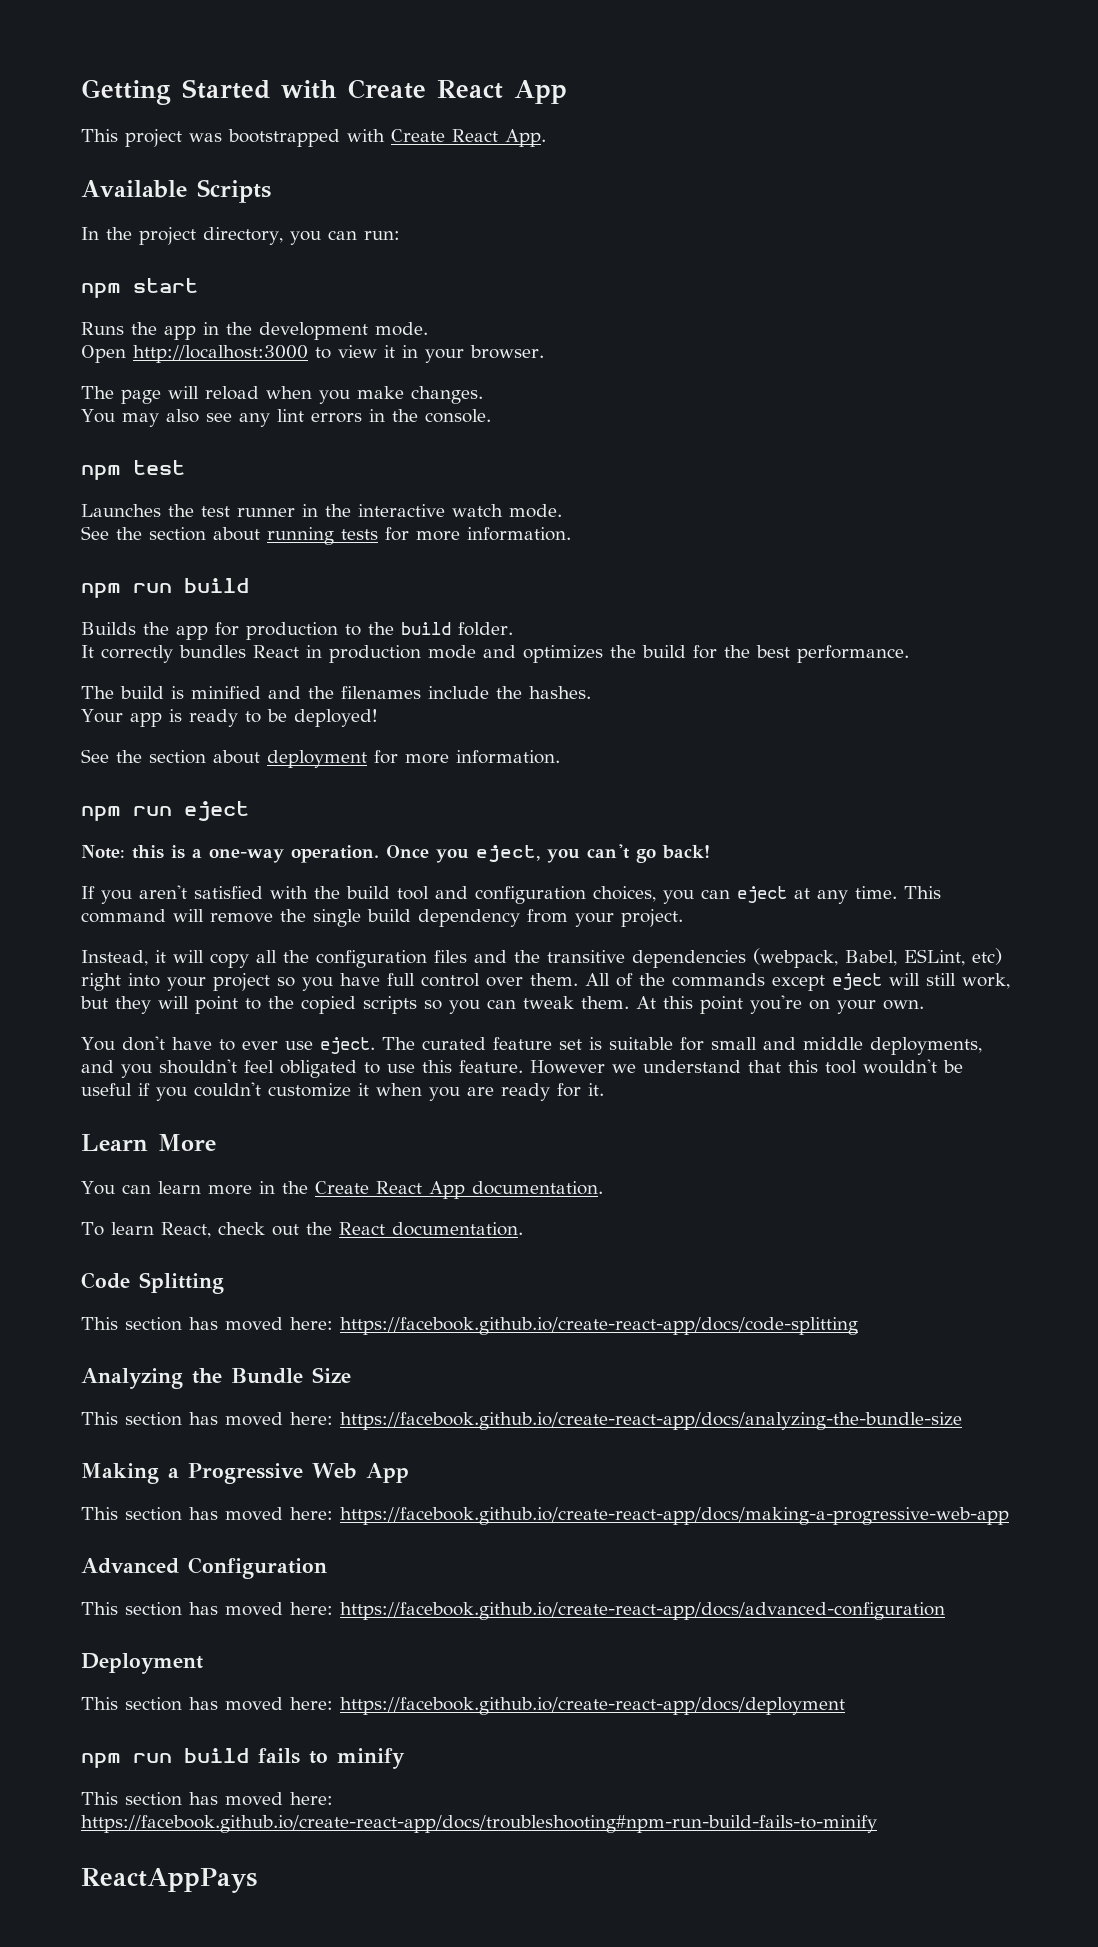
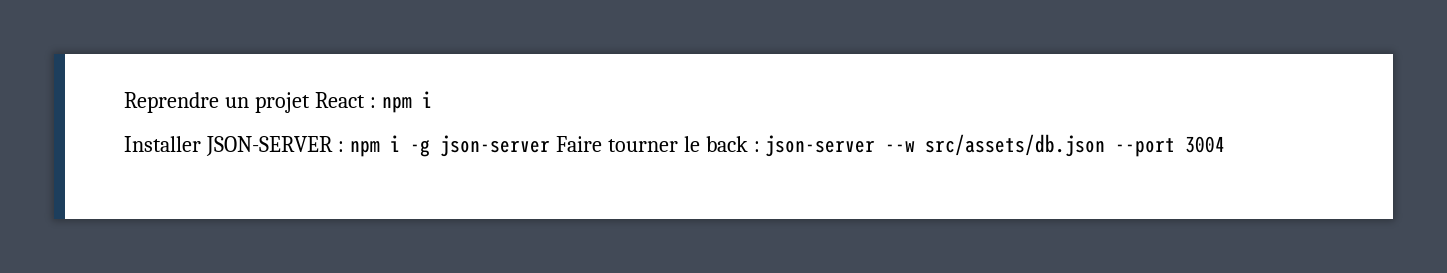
- Getting Started with Create React App
- This project was bootstrapped with Create React App.
- Available Scripts
- In the project directory, you can run:
- npm start
- Runs the app in the development mode.
- Open http://localhost:3000 to view it in your browser.
- The page will reload when you make changes.
- You may also see any lint errors in the console.
- npm test
- Launches the test runner in the interactive watch mode.
- See the section about running tests for more information.
- npm run build
- Builds the app for production to the build folder.
- It correctly bundles React in production mode and optimizes the build for the best performance.
- The build is minified and the filenames include the hashes.
- Your app is ready to be deployed!
- See the section about deployment for more information.
- npm run eject
- Note: this is a one-way operation. Once you eject, you can't go back!
- If you aren't satisfied with the build tool and configuration choices, you can eject at any time. This command will remove the single build dependency from your project.
- Instead, it will copy all the configuration files and the transitive dependencies (webpack, Babel, ESLint, etc) right into your project so you have full control over them. All of the commands except eject will still work, but they will point to the copied scripts so you can tweak them. At this point you're on your own.
- You don't have to ever use eject. The curated feature set is suitable for small and middle deployments, and you shouldn't feel obligated to use this feature. However we understand that this tool wouldn't be useful if you couldn't customize it when you are ready for it.
- Learn More
- You can learn more in the Create React App documentation.
- To learn React, check out the React documentation.
- Code Splitting
- This section has moved here: https://facebook.github.io/create-react-app/docs/code-splitting
- Analyzing the Bundle Size
- This section has moved here: https://facebook.github.io/create-react-app/docs/analyzing-the-bundle-size
- Making a Progressive Web App
- This section has moved here: https://facebook.github.io/create-react-app/docs/making-a-progressive-web-app
- Advanced Configuration
- This section has moved here: https://facebook.github.io/create-react-app/docs/advanced-configuration
- Deployment
- This section has moved here: https://facebook.github.io/create-react-app/docs/deployment
- npm run build fails to minify
- This section has moved here: https://facebook.github.io/create-react-app/docs/troubleshooting#npm-run-build-fails-to-minify
- ReactAppPays
+ Reprendre un projet React : npm i
+ Installer JSON-SERVER : npm i -g json-server Faire tourner le back : json-server --w src/assets/db.json --port 3004

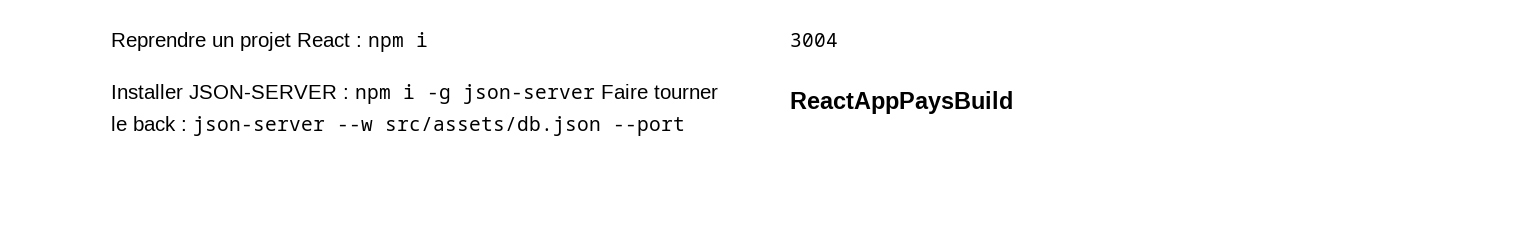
+ ReactAppPaysBuild

